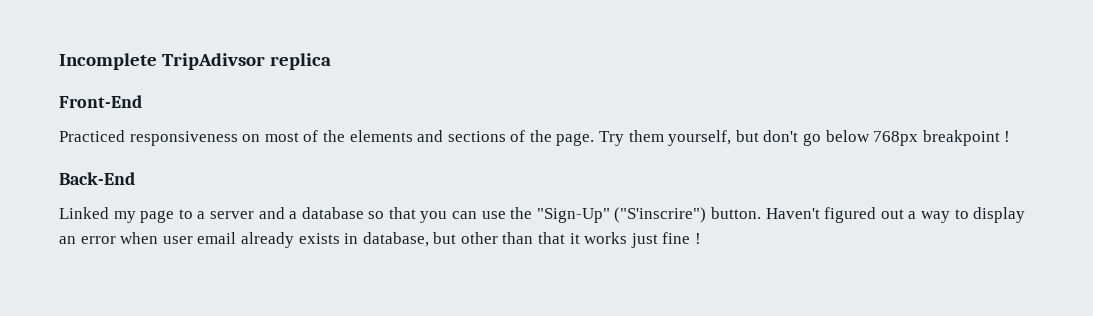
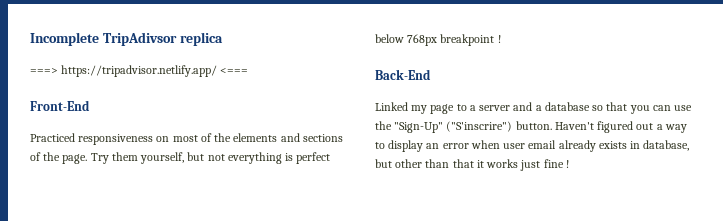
+ ===> https://tripadvisor.netlify.app/ <===
- Try them yourself, but don't go below 768px breakpoint !
+ Try them yourself, but not everything is perfect below 768px breakpoint !

